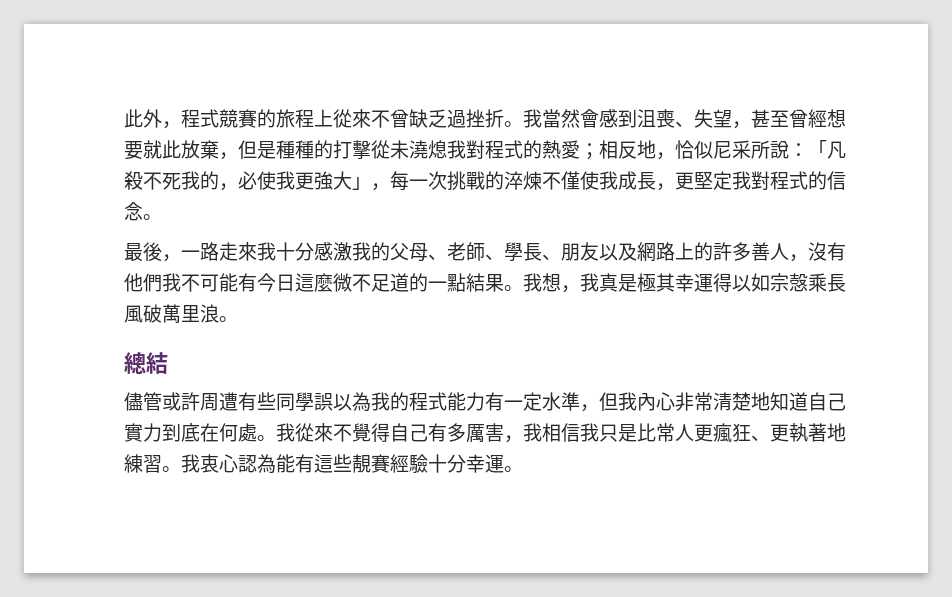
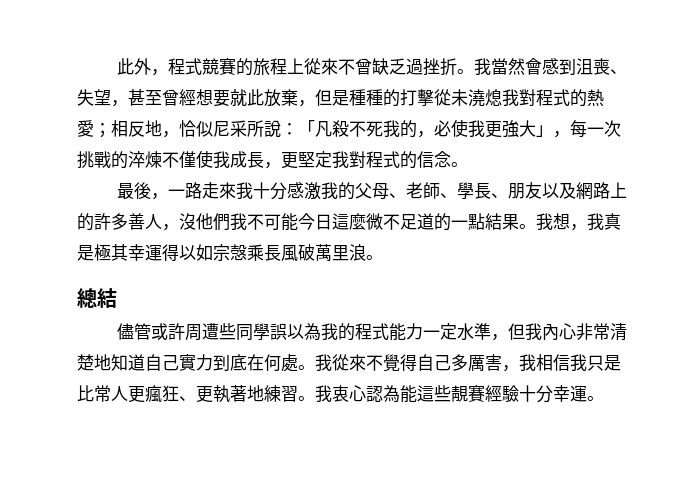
- 最後，一路走來我十分感激我的父母、老師、學長、朋友以及網路上的許多善人，沒有他們我不可能有今日這麼微不足道的一點結果。
+ 最後，一路走來我十分感激我的父母、老師、學長、朋友以及網路上的許多善人，沒他們我不可能今日這麼微不足道的一點結果。
- 儘管或許周遭有些同學誤以為我的程式能力有一定水準，但我內心非常清楚地知道自己實力到底在何處。
+ 儘管或許周遭些同學誤以為我的程式能力一定水準，但我內心非常清楚地知道自己實力到底在何處。
- 我從來不覺得自己有多厲害，我相信我只是比常人更瘋狂、更執著地練習。
+ 我從來不覺得自己多厲害，我相信我只是比常人更瘋狂、更執著地練習。
- 我衷心認為能有這些靚賽經驗十分幸運。
+ 我衷心認為能這些靚賽經驗十分幸運。

